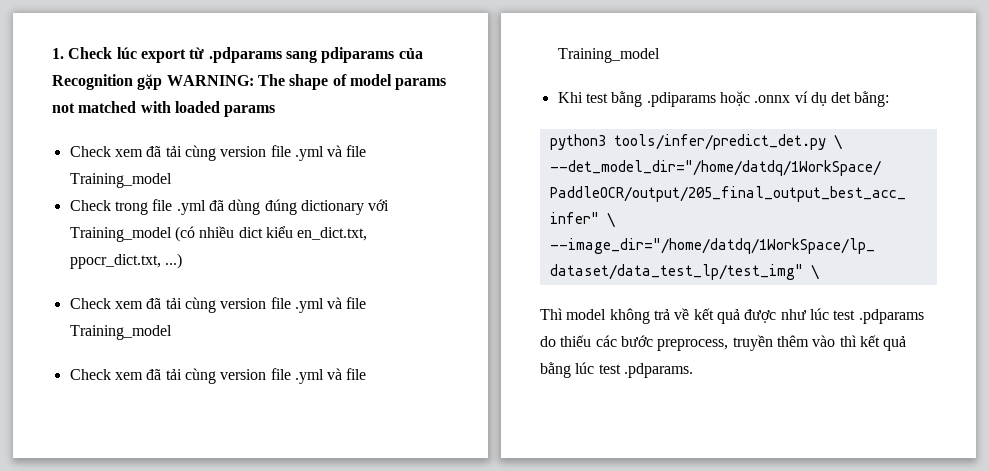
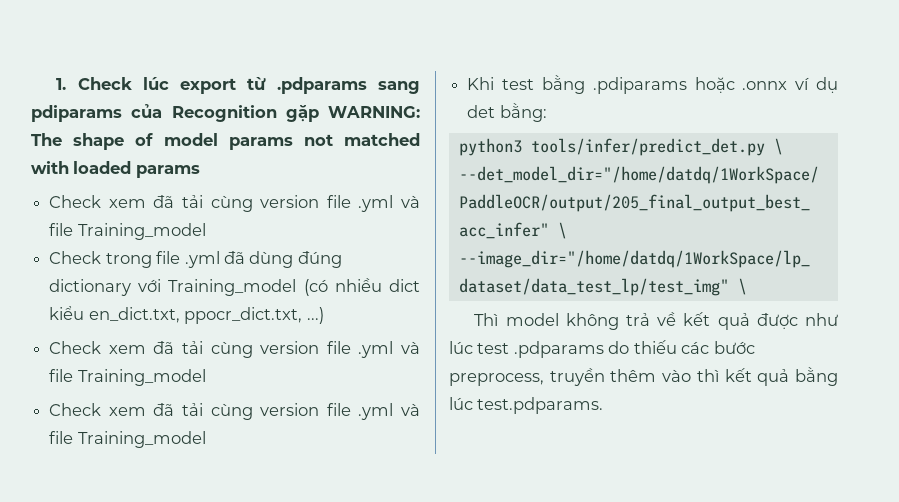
- Thì model không trả về kết quả được như lúc test .pdparams do thiếu các bước preprocess, truyền thêm vào thì kết quả bằng lúc test .pdparams.
+ Thì model không trả về kết quả được như lúc test .pdparams do thiếu các bước preprocess, truyền thêm vào thì kết quả bằng lúc test.pdparams.

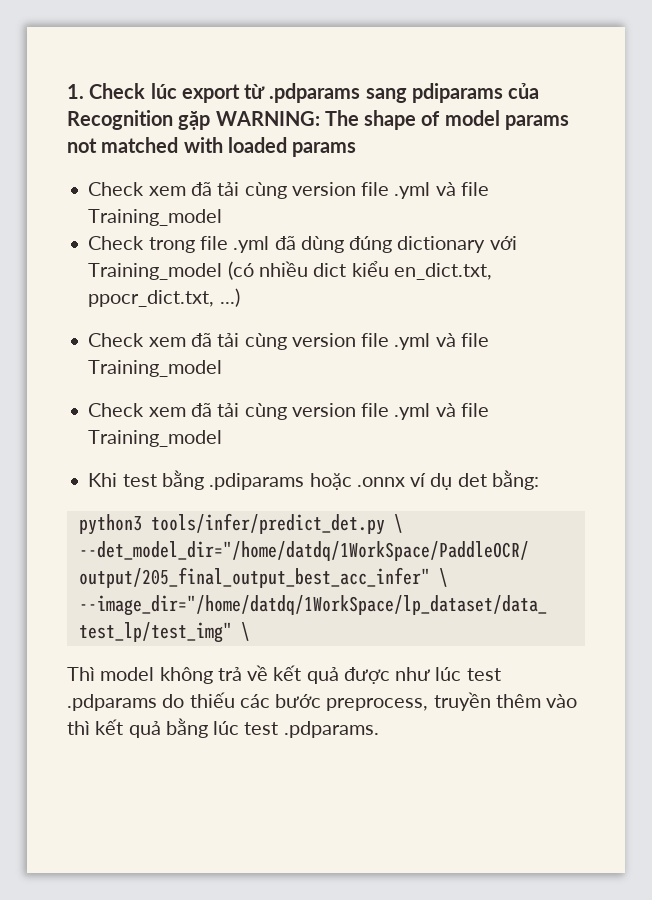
- Thì model không trả về kết quả được như lúc test .pdparams do thiếu các bước preprocess, truyền thêm vào thì kết quả bằng lúc test.pdparams.
+ Thì model không trả về kết quả được như lúc test .pdparams do thiếu các bước preprocess, truyền thêm vào thì kết quả bằng lúc test .pdparams.

